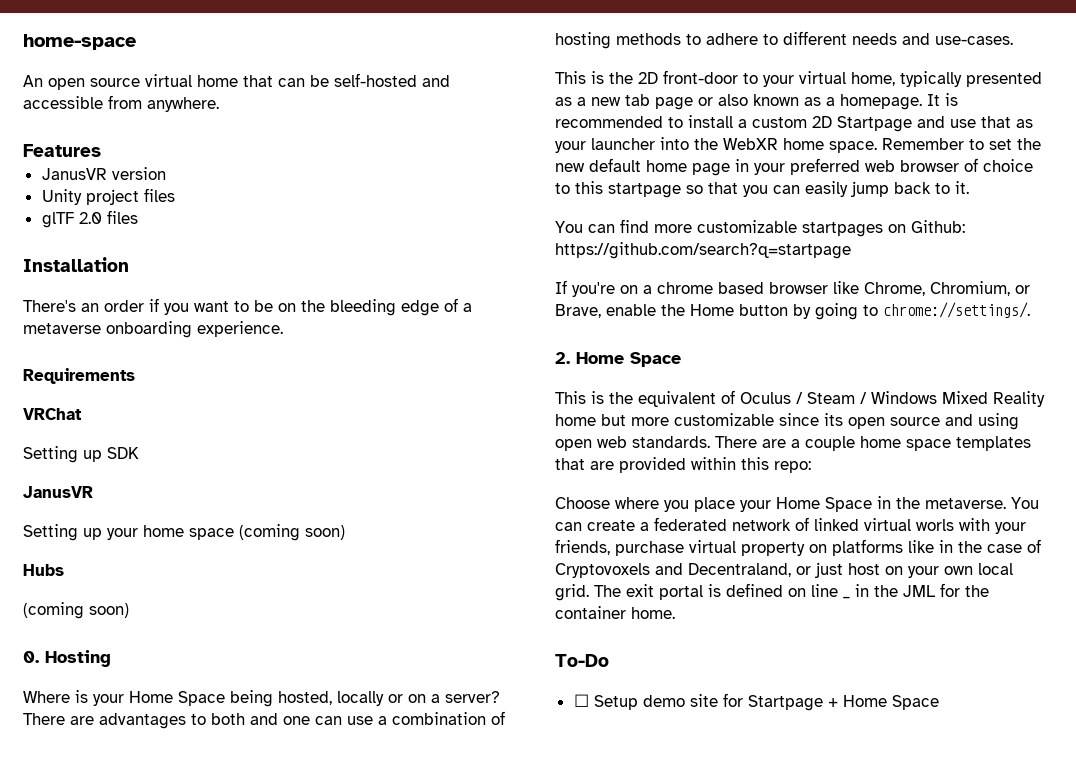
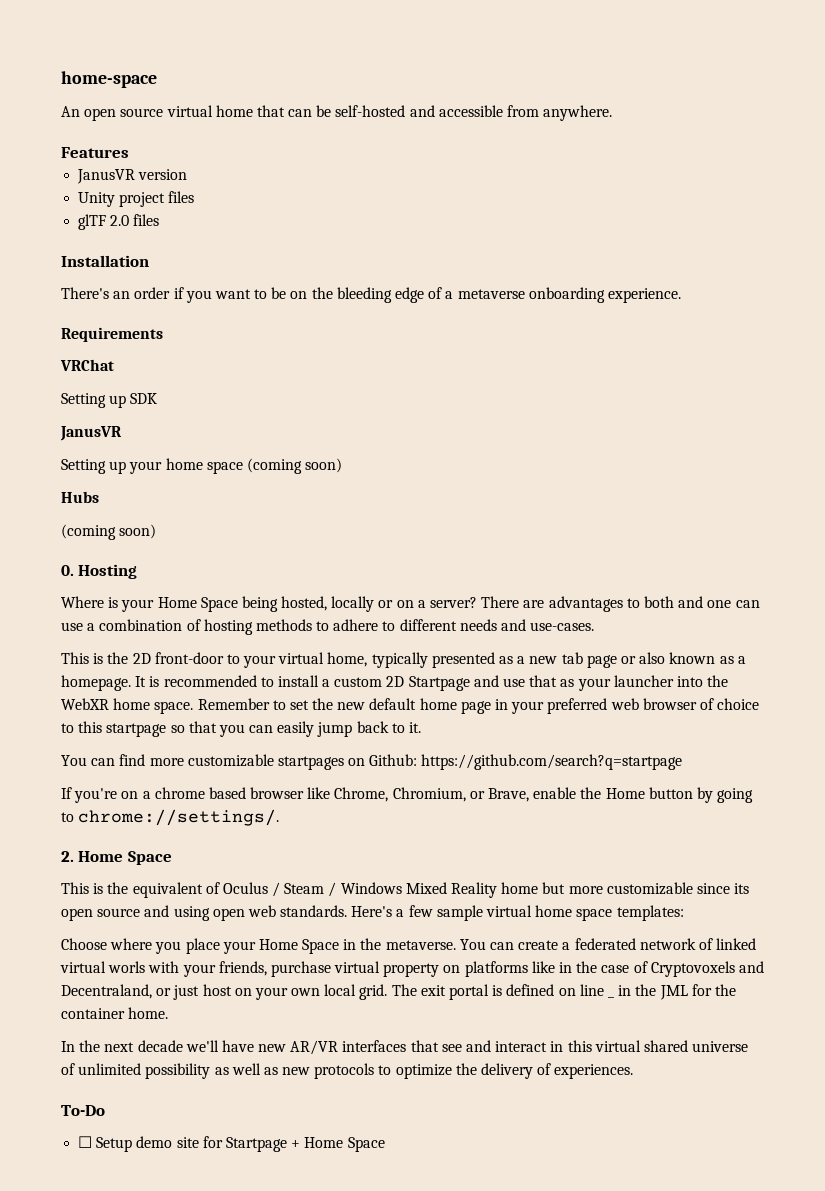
- There are a couple home space templates that are provided within this repo:
+ Here's a few sample virtual home space templates:
+ In the next decade we'll have new AR/VR interfaces that see and interact in this virtual shared universe of unlimited possibility as well as new protocols to optimize the delivery of experiences.

